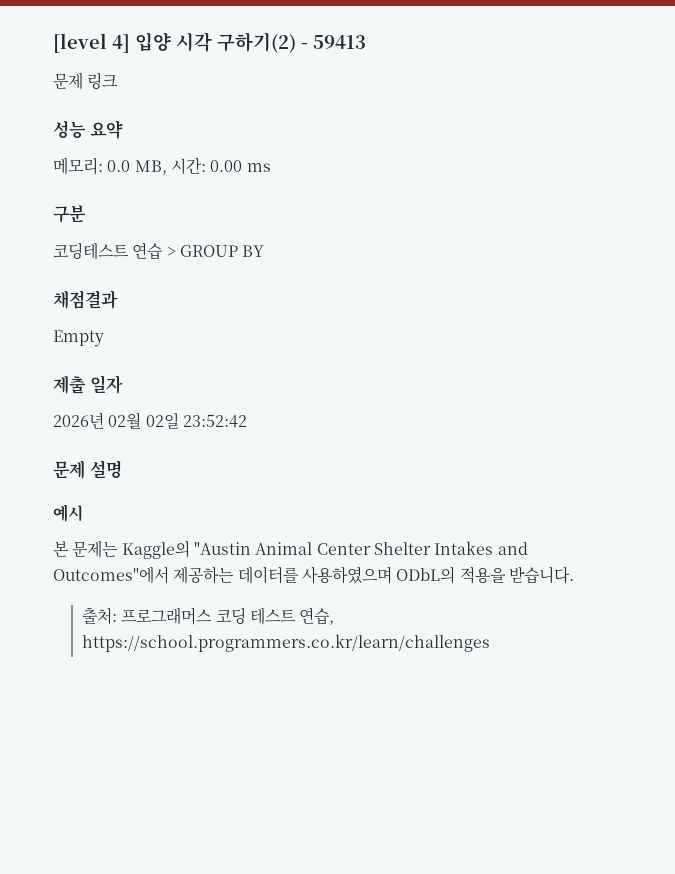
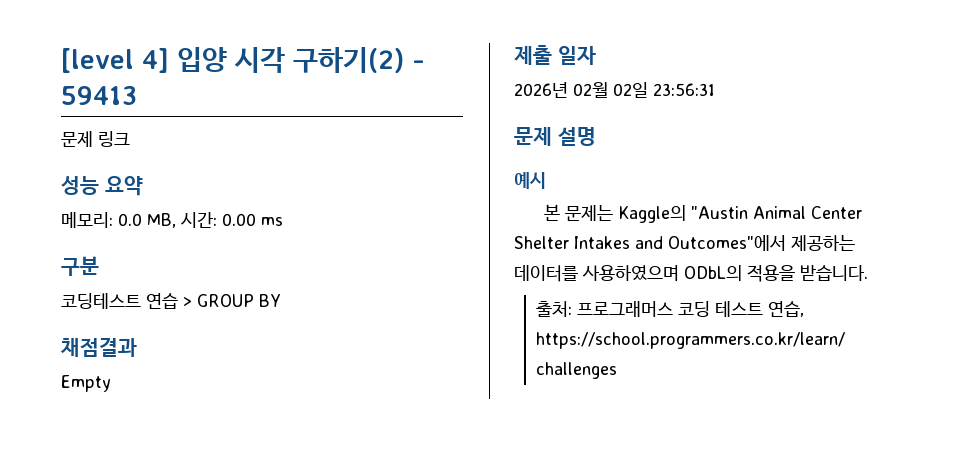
- 2026년 02월 02일 23:52:42
+ 2026년 02월 02일 23:56:31

